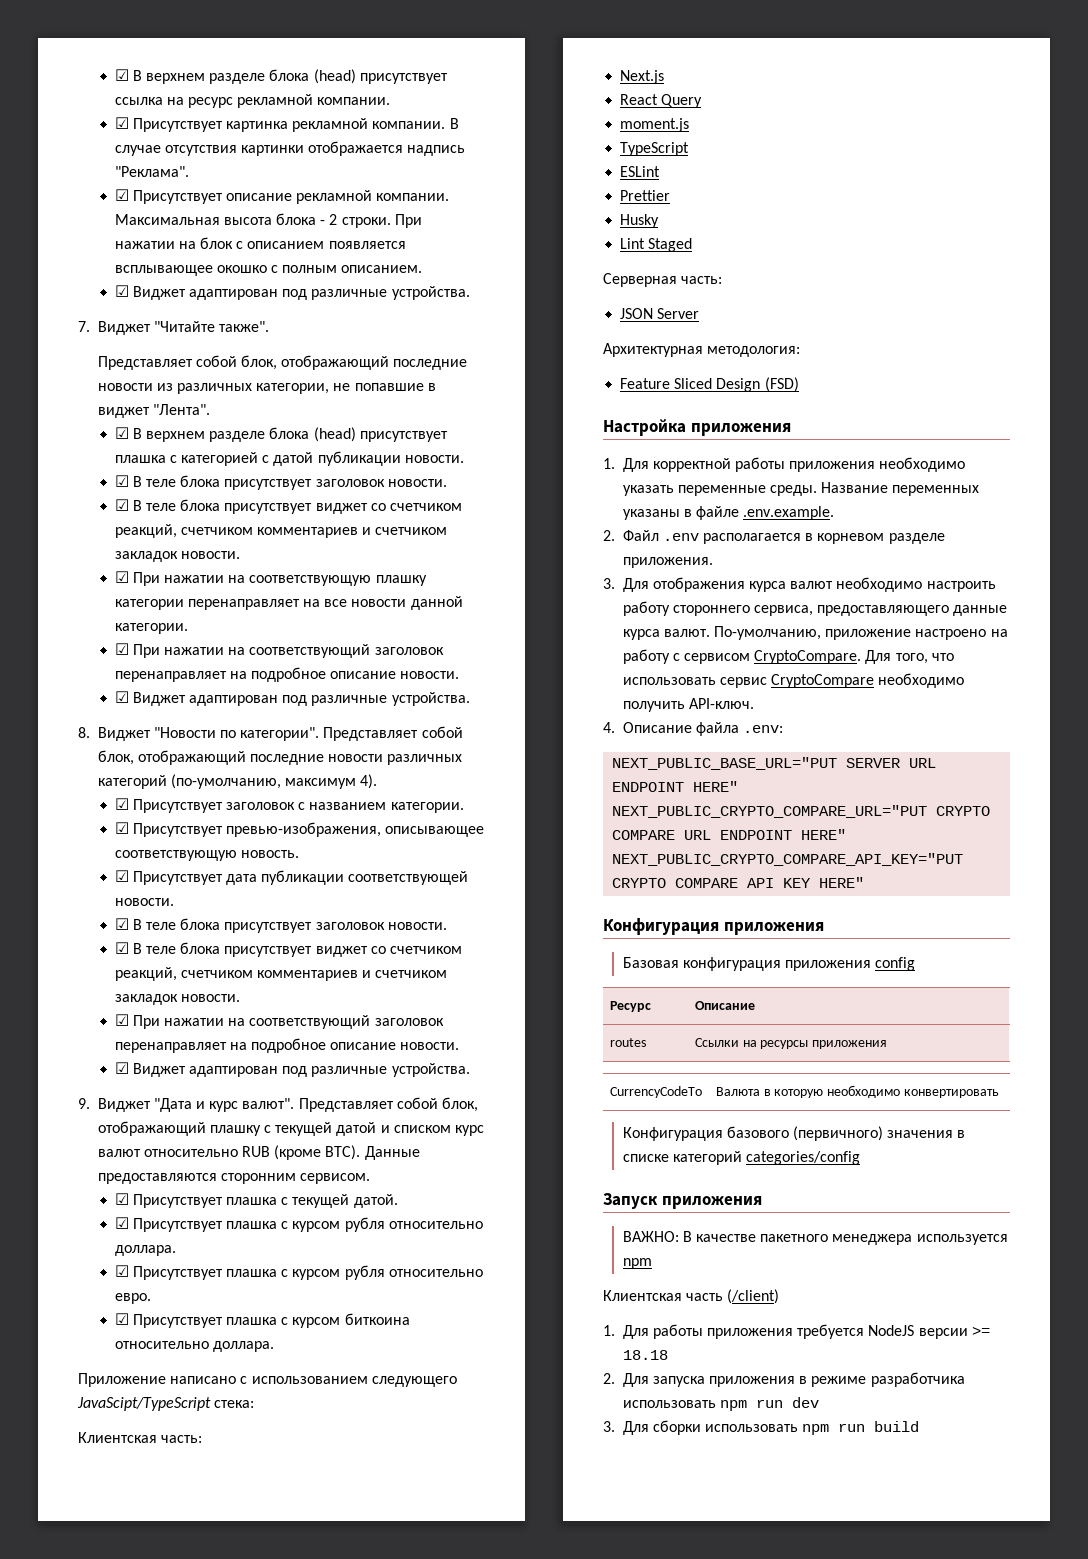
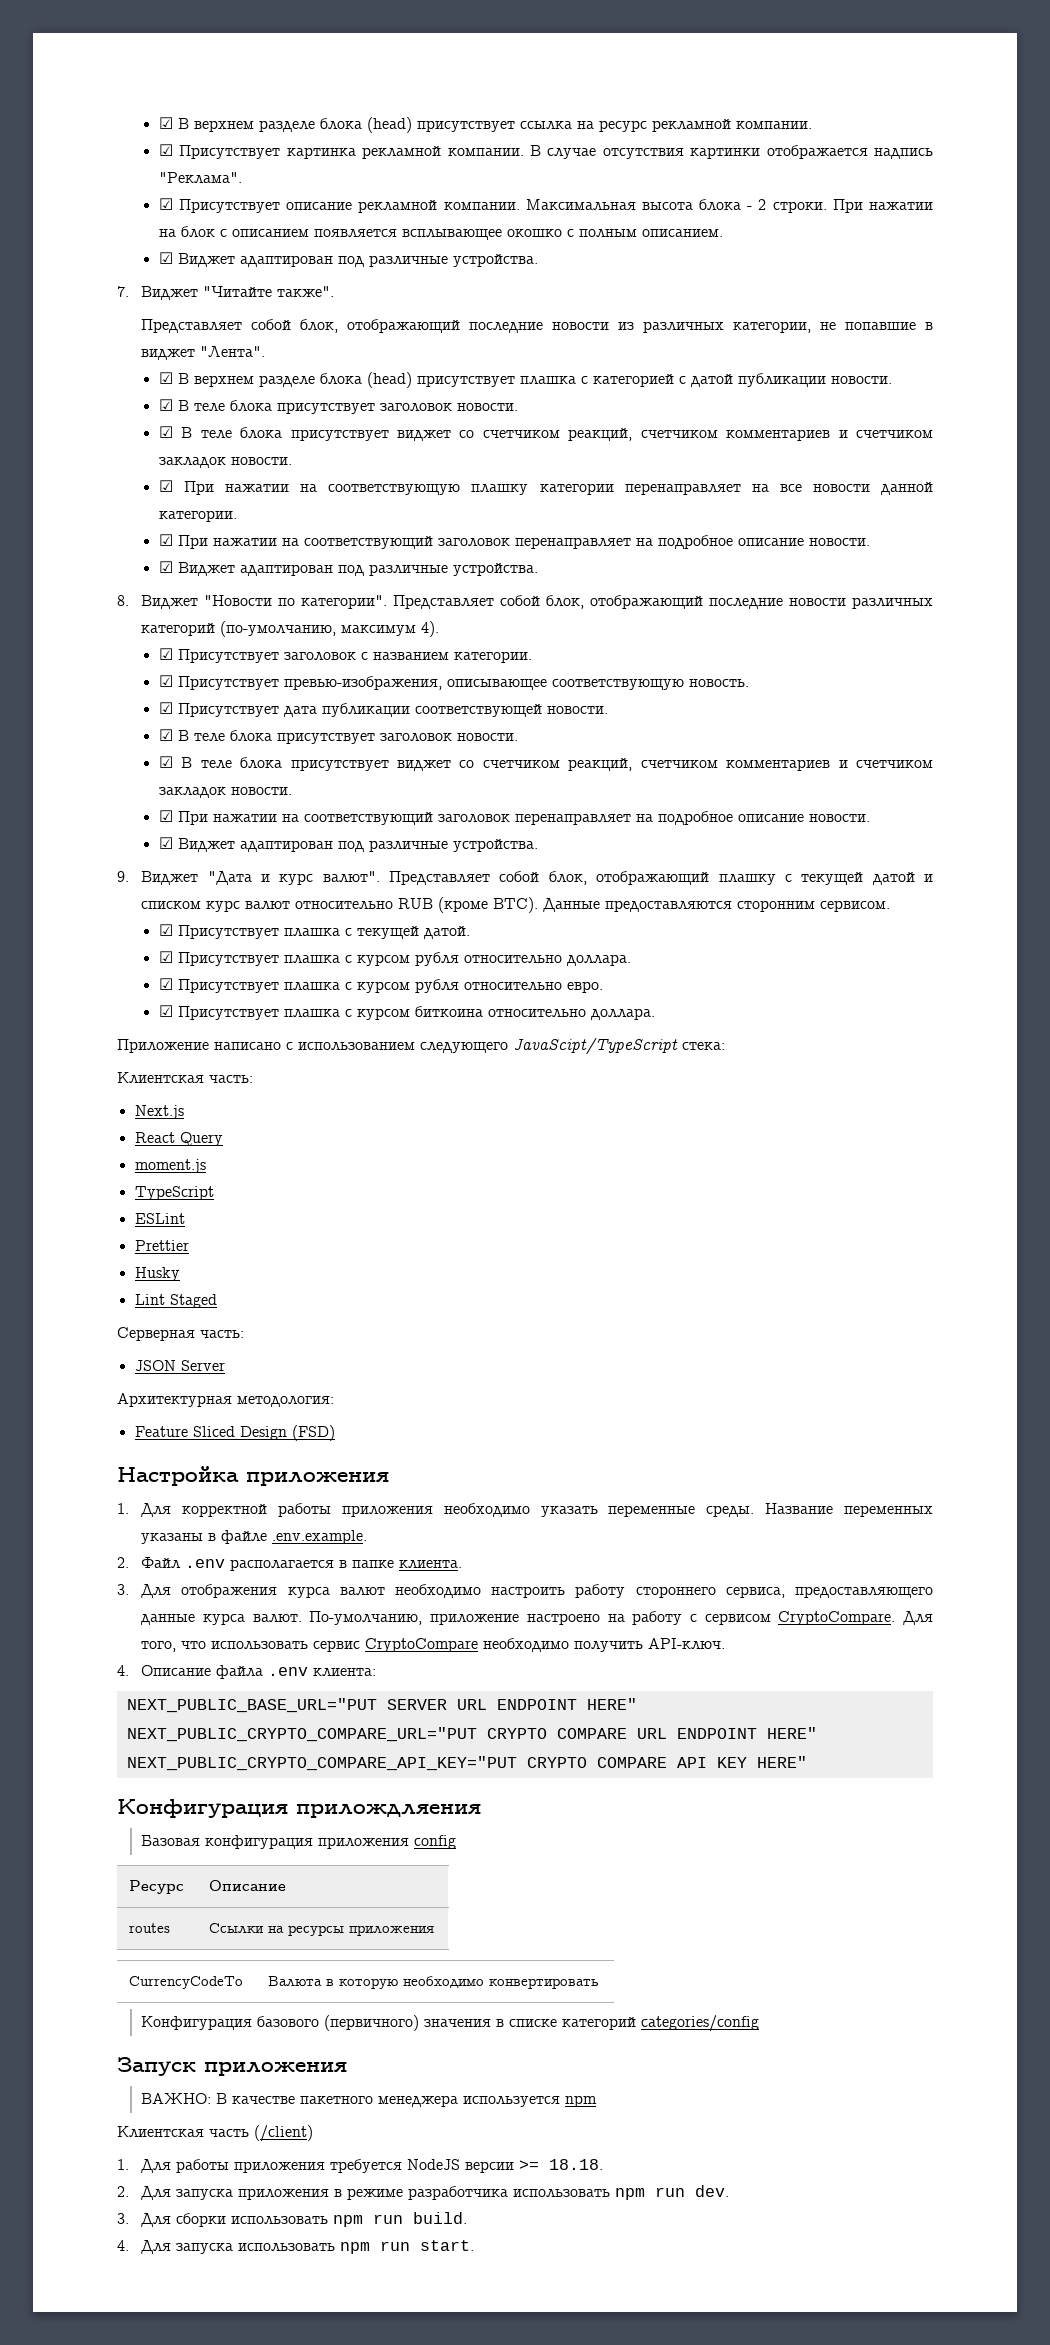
- 2. Файл .env располагается в корневом разделе приложения.
+ 2. Файл .env располагается в папке клиента.
- 4. Описание файла .env:
+ 4. Описание файла .env клиента:
- Конфигурация приложения
+ Конфигурация прилождляения
- 1. Для работы приложения требуется NodeJS версии >= 18.18
+ 1. Для работы приложения требуется NodeJS версии >= 18.18.
- 2. Для запуска приложения в режиме разработчика использовать npm run dev
+ 2. Для запуска приложения в режиме разработчика использовать npm run dev.
- 3. Для сборки использовать npm run build
+ 3. Для сборки использовать npm run build.
+ 4. Для запуска использовать npm run start.

